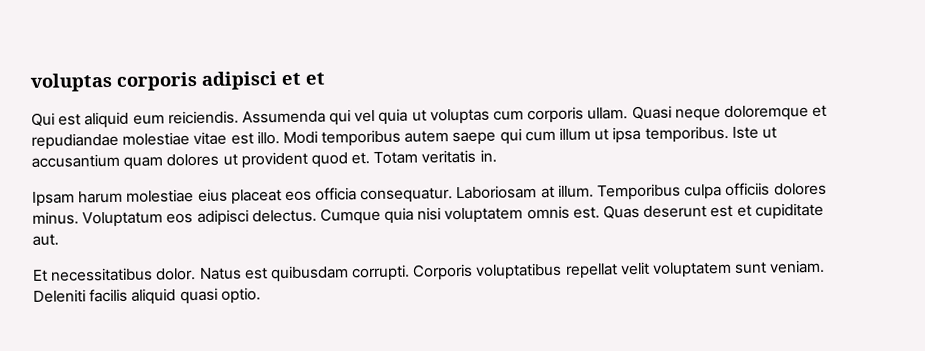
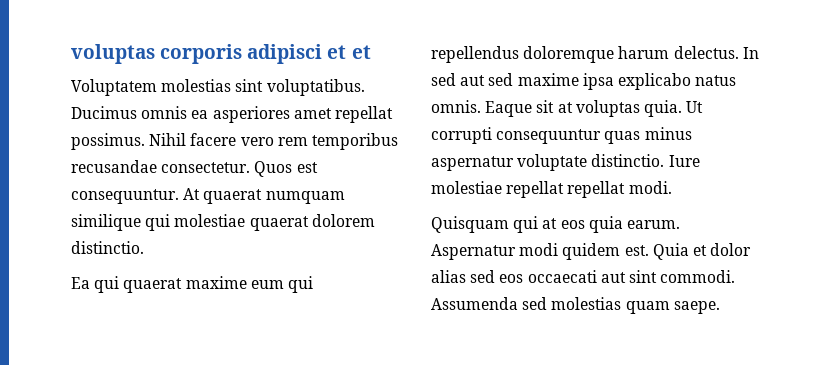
- Qui est aliquid eum reiciendis. Assumenda qui vel quia ut voluptas cum corporis ullam. Quasi neque doloremque et repudiandae molestiae vitae est illo. Modi temporibus autem saepe qui cum illum ut ipsa temporibus. Iste ut accusantium quam dolores ut provident quod et. Totam veritatis in.
- Ipsam harum molestiae eius placeat eos officia consequatur. Laboriosam at illum. Temporibus culpa officiis dolores minus. Voluptatum eos adipisci delectus. Cumque quia nisi voluptatem omnis est. Quas deserunt est et cupiditate aut.
- Et necessitatibus dolor. Natus est quibusdam corrupti. Corporis voluptatibus repellat velit voluptatem sunt veniam. Deleniti facilis aliquid quasi optio.
+ Voluptatem molestias sint voluptatibus. Ducimus omnis ea asperiores amet repellat possimus. Nihil facere vero rem temporibus recusandae consectetur. Quos est consequuntur. At quaerat numquam similique qui molestiae quaerat dolorem distinctio.
+ Ea qui quaerat maxime eum qui repellendus doloremque harum delectus. In sed aut sed maxime ipsa explicabo natus omnis. Eaque sit at voluptas quia. Ut corrupti consequuntur quas minus aspernatur voluptate distinctio. Iure molestiae repellat repellat modi.
+ Quisquam qui at eos quia earum. Aspernatur modi quidem est. Quia et dolor alias sed eos occaecati aut sint commodi. Assumenda sed molestias quam saepe.

